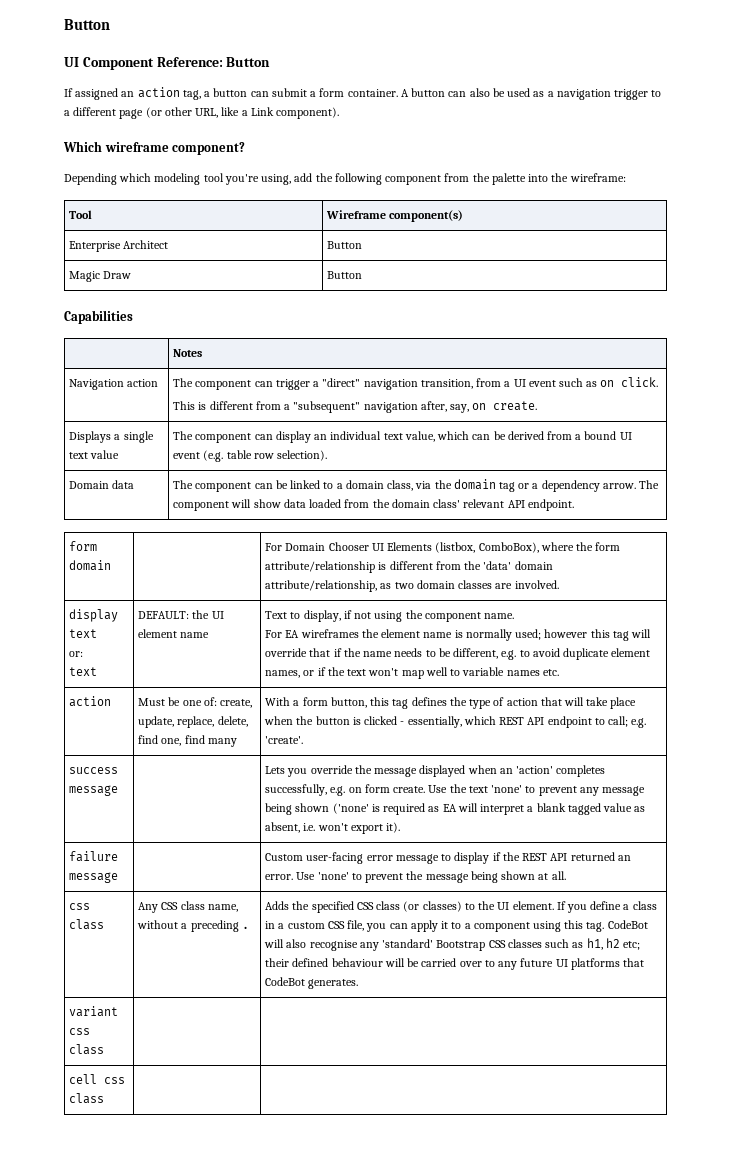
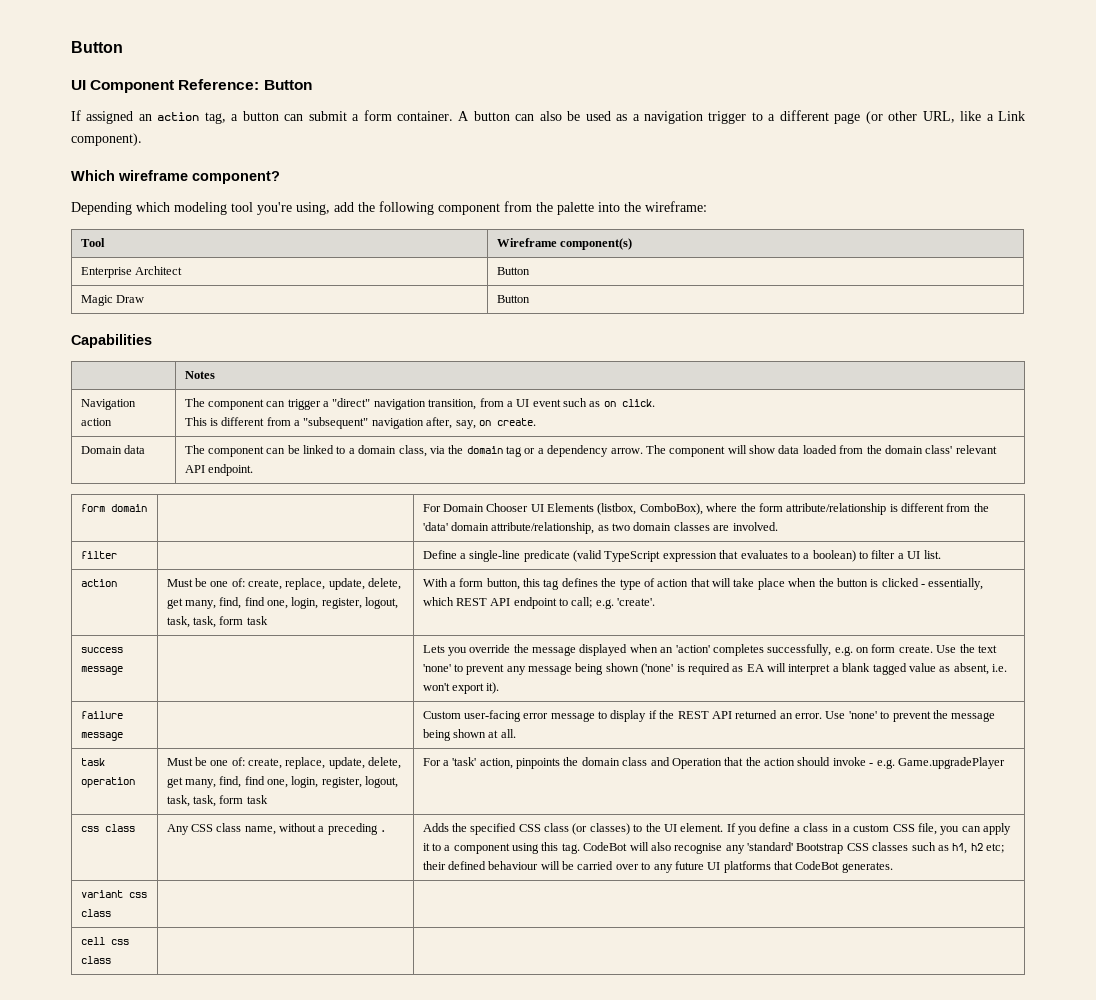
- Displays a single text value | The component can display an individual text value, which can be derived from a bound UI event (e.g. table row selection).
- display text
- or:
- text | DEFAULT: the UI element name | Text to display, if not using the component name.
- For EA wireframes the element name is normally used; however this tag will override that if the name needs to be different, e.g. to avoid duplicate element names, or if the text won't map well to variable names etc.
+ filter | | Define a single-line predicate (valid TypeScript expression that evaluates to a boolean) to filter a UI list.
- action | Must be one of: create, update, replace, delete, find one, find many
+ action | Must be one of: create, replace, update, delete, get many, find, find one, login, register, logout, task, task, form task
+ task operation | Must be one of: create, replace, update, delete, get many, find, find one, login, register, logout, task, task, form task | For a 'task' action, pinpoints the domain class and Operation that the action should invoke - e.g. Game.upgradePlayer

